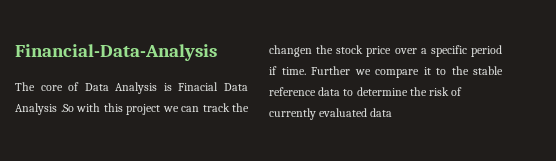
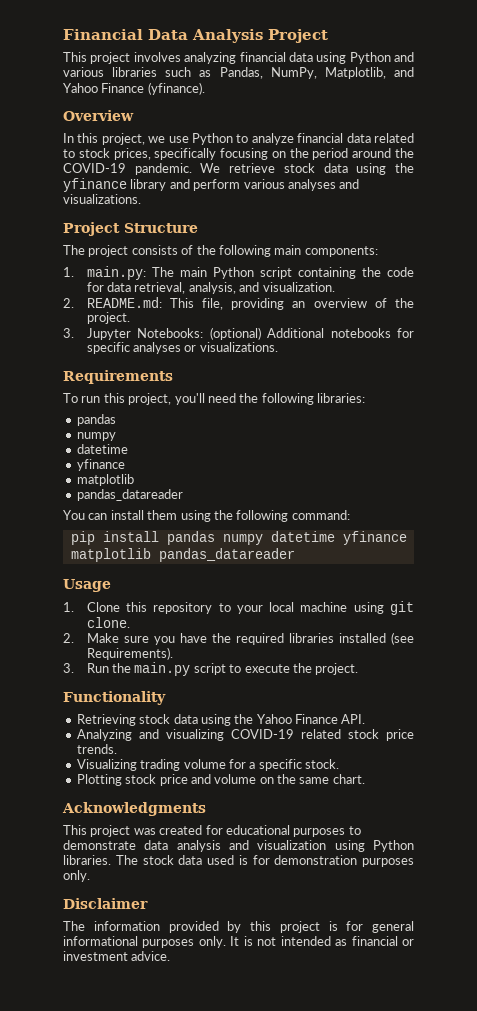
- Financial-Data-Analysis
- The core of Data Analysis is Finacial Data Analysis .So with this project we can track the changen the stock price over a specific period if time. Further we compare it to the stable reference data to determine the risk of currently evaluated data
+ Financial Data Analysis Project
+ This project involves analyzing financial data using Python and various libraries such as Pandas, NumPy, Matplotlib, and Yahoo Finance (yfinance).
+ Overview
+ In this project, we use Python to analyze financial data related to stock prices, specifically focusing on the period around the COVID-19 pandemic. We retrieve stock data using the yfinance library and perform various analyses and visualizations.
+ Project Structure
+ The project consists of the following main components:
+ 1. main.py: The main Python script containing the code for data retrieval, analysis, and visualization.
+ 2. README.md: This file, providing an overview of the project.
+ 3. Jupyter Notebooks: (optional) Additional notebooks for specific analyses or visualizations.
+ Requirements
+ To run this project, you'll need the following libraries:
+ pandas
+ numpy
+ datetime
+ yfinance
+ matplotlib
+ pandas_datareader
+ You can install them using the following command:
+ pip install pandas numpy datetime yfinance matplotlib pandas_datareader
+ Usage
+ 1. Clone this repository to your local machine using git clone.
+ 2. Make sure you have the required libraries installed (see Requirements).
+ 3. Run the main.py script to execute the project.
+ Functionality
+ Retrieving stock data using the Yahoo Finance API.
+ Analyzing and visualizing COVID-19 related stock price trends.
+ Visualizing trading volume for a specific stock.
+ Plotting stock price and volume on the same chart.
+ Acknowledgments
+ This project was created for educational purposes to demonstrate data analysis and visualization using Python libraries. The stock data used is for demonstration purposes only.
+ Disclaimer
+ The information provided by this project is for general informational purposes only. It is not intended as financial or investment advice.

